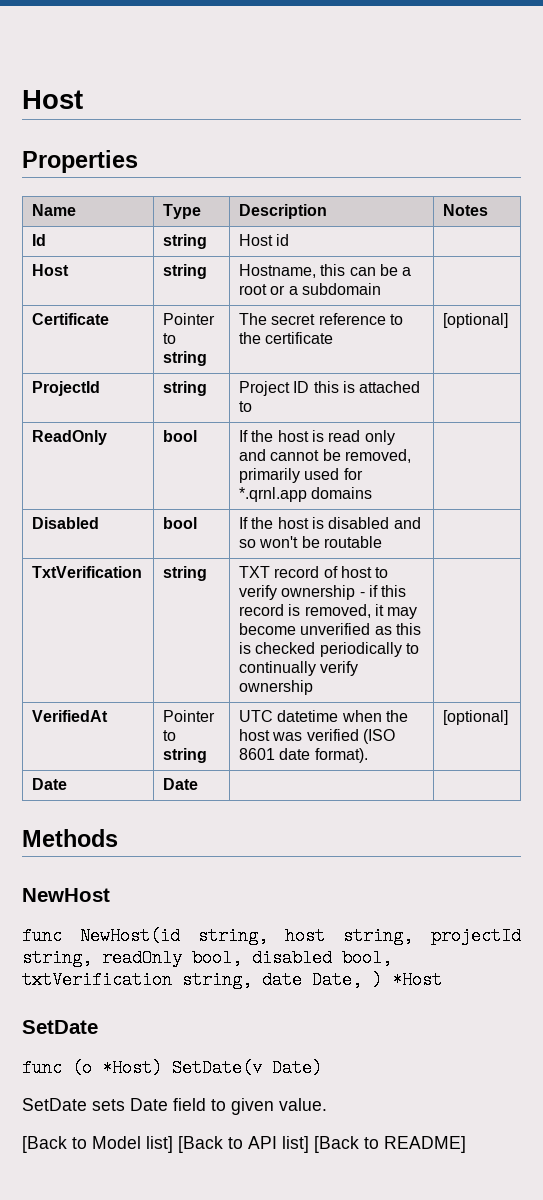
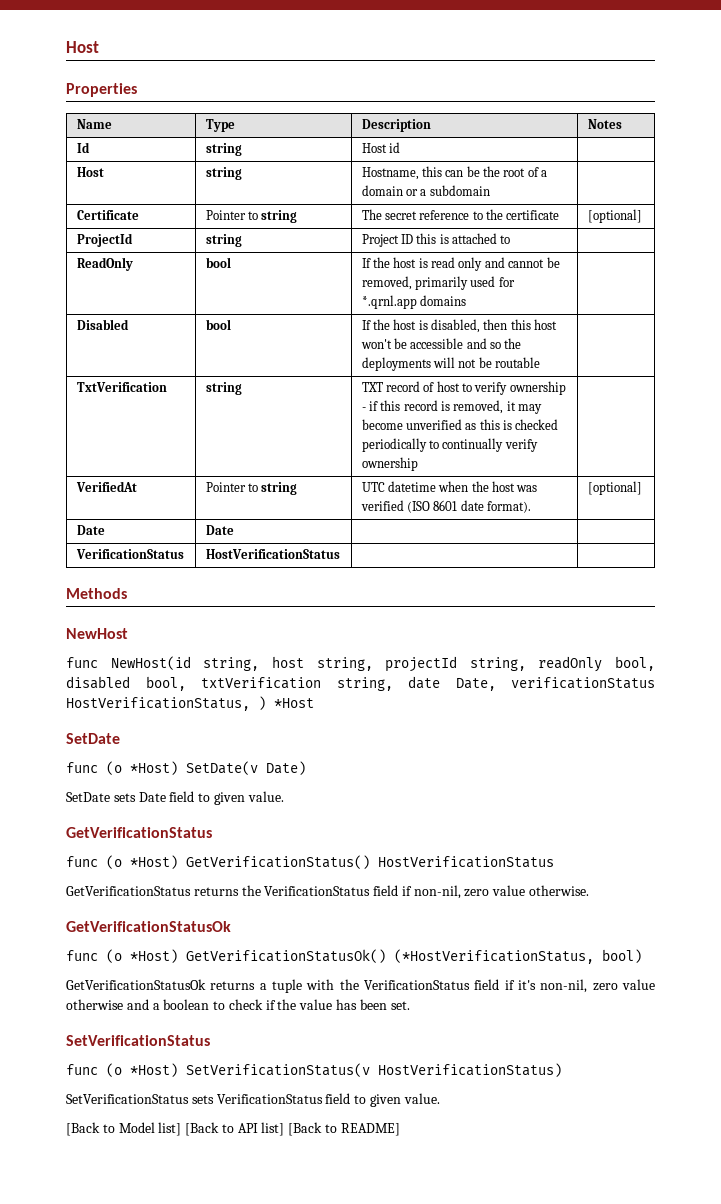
- Host | string | Hostname, this can be a root or a subdomain |
+ Host | string | Hostname, this can be the root of a domain or a subdomain |
- Disabled | bool | If the host is disabled and so won't be routable |
+ Disabled | bool | If the host is disabled, then this host won't be accessible and so the deployments will not be routable |
+ VerificationStatus | HostVerificationStatus | |
- func NewHost(id string, host string, projectId string, readOnly bool, disabled bool, txtVerification string, date Date, ) *Host
+ func NewHost(id string, host string, projectId string, readOnly bool, disabled bool, txtVerification string, date Date, verificationStatus HostVerificationStatus, ) *Host
  SetDate sets Date field to given value.
+ GetVerificationStatus
+ func (o *Host) GetVerificationStatus() HostVerificationStatus
+ GetVerificationStatus returns the VerificationStatus field if non-nil, zero value otherwise.
+ GetVerificationStatusOk
+ func (o *Host) GetVerificationStatusOk() (*HostVerificationStatus, bool)
+ GetVerificationStatusOk returns a tuple with the VerificationStatus field if it's non-nil, zero value otherwise and a boolean to check if the value has been set.
+ SetVerificationStatus
+ func (o *Host) SetVerificationStatus(v HostVerificationStatus)
+ SetVerificationStatus sets VerificationStatus field to given value.

